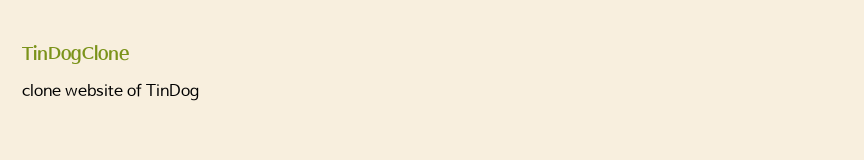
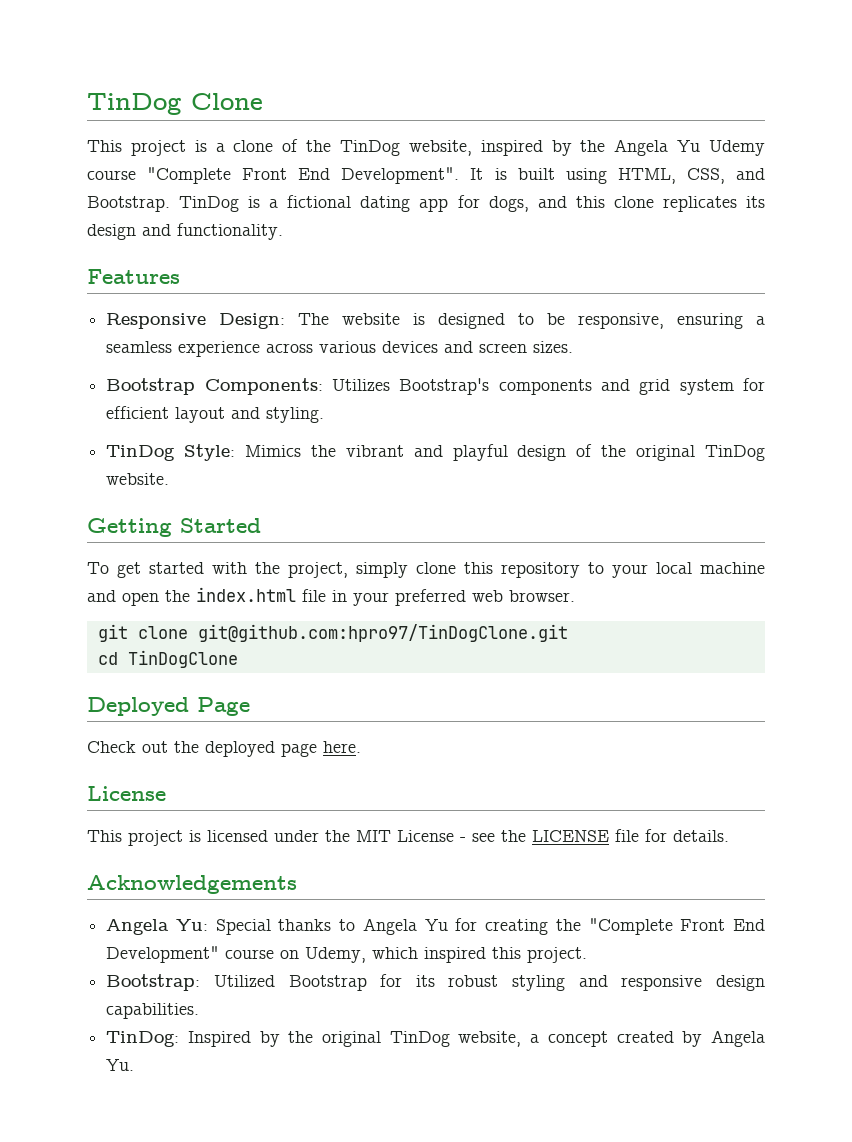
- TinDogClone
- clone website of TinDog
+ TinDog Clone
+ This project is a clone of the TinDog website, inspired by the Angela Yu Udemy course "Complete Front End Development". It is built using HTML, CSS, and Bootstrap. TinDog is a fictional dating app for dogs, and this clone replicates its design and functionality.
+ Features
+ Responsive Design: The website is designed to be responsive, ensuring a seamless experience across various devices and screen sizes.
+ Bootstrap Components: Utilizes Bootstrap's components and grid system for efficient layout and styling.
+ TinDog Style: Mimics the vibrant and playful design of the original TinDog website.
+ Getting Started
+ To get started with the project, simply clone this repository to your local machine and open the index.html file in your preferred web browser.
+ git clone git@github.com:hpro97/TinDogClone.git
+ cd TinDogClone
+ Deployed Page
+ Check out the deployed page here.
+ License
+ This project is licensed under the MIT License - see the LICENSE file for details.
+ Acknowledgements
+ Angela Yu: Special thanks to Angela Yu for creating the "Complete Front End Development" course on Udemy, which inspired this project.
+ Bootstrap: Utilized Bootstrap for its robust styling and responsive design capabilities.
+ TinDog: Inspired by the original TinDog website, a concept created by Angela Yu.

